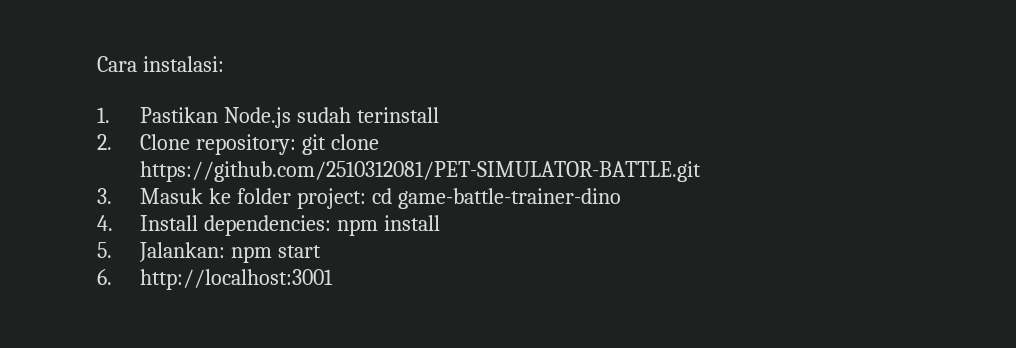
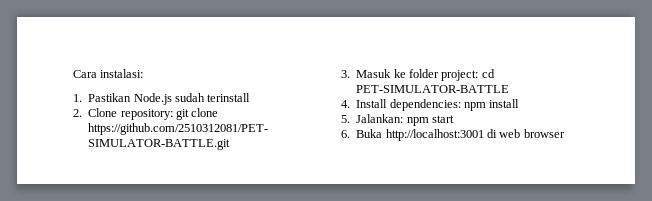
- 3. Masuk ke folder project: cd game-battle-trainer-dino
+ 3. Masuk ke folder project: cd PET-SIMULATOR-BATTLE
- 6. http://localhost:3001
+ 6. Buka http://localhost:3001 di web browser

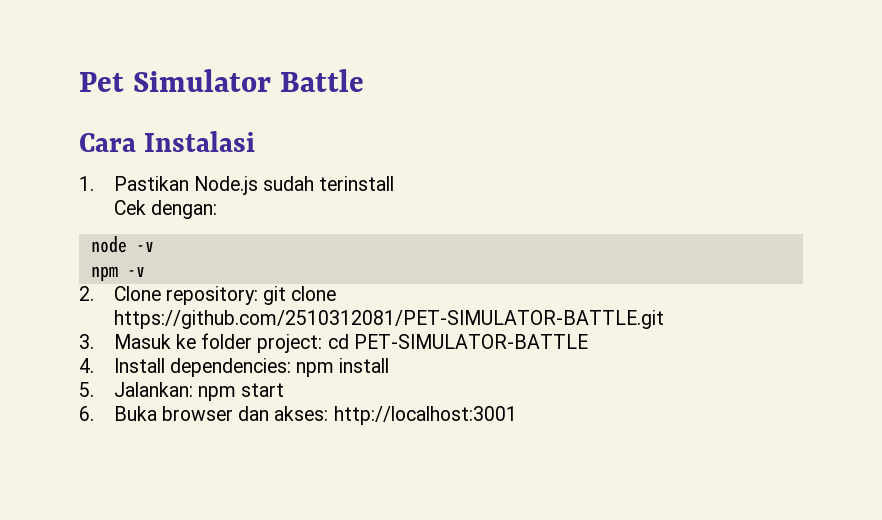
- Cara instalasi:
+ Pet Simulator Battle
+ Cara Instalasi
+ Cek dengan:
+ node -v
+ npm -v
- 6. Buka http://localhost:3001 di web browser
+ 6. Buka browser dan akses: http://localhost:3001

